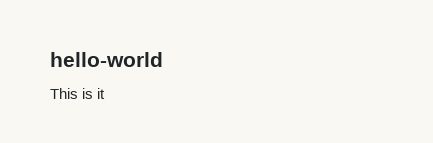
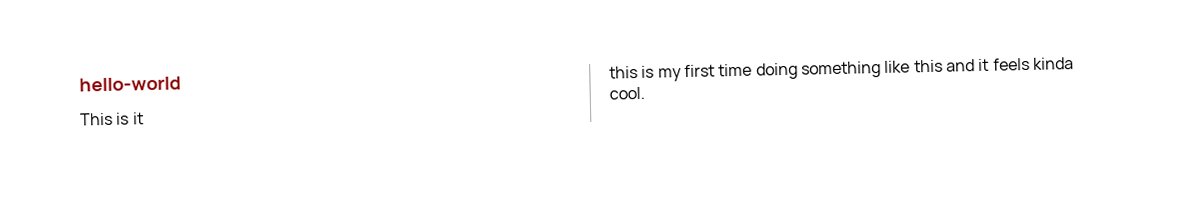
+ this is my first time doing something like this and it feels kinda cool.

